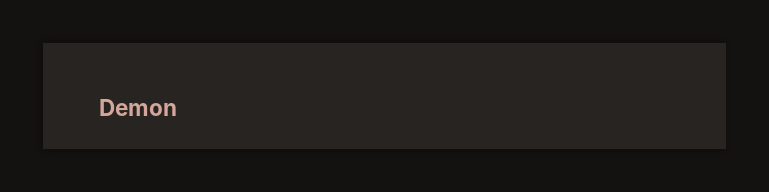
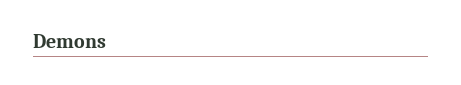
- Demon
+ Demons

